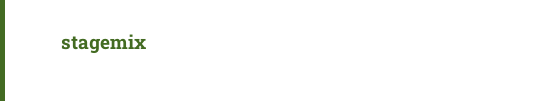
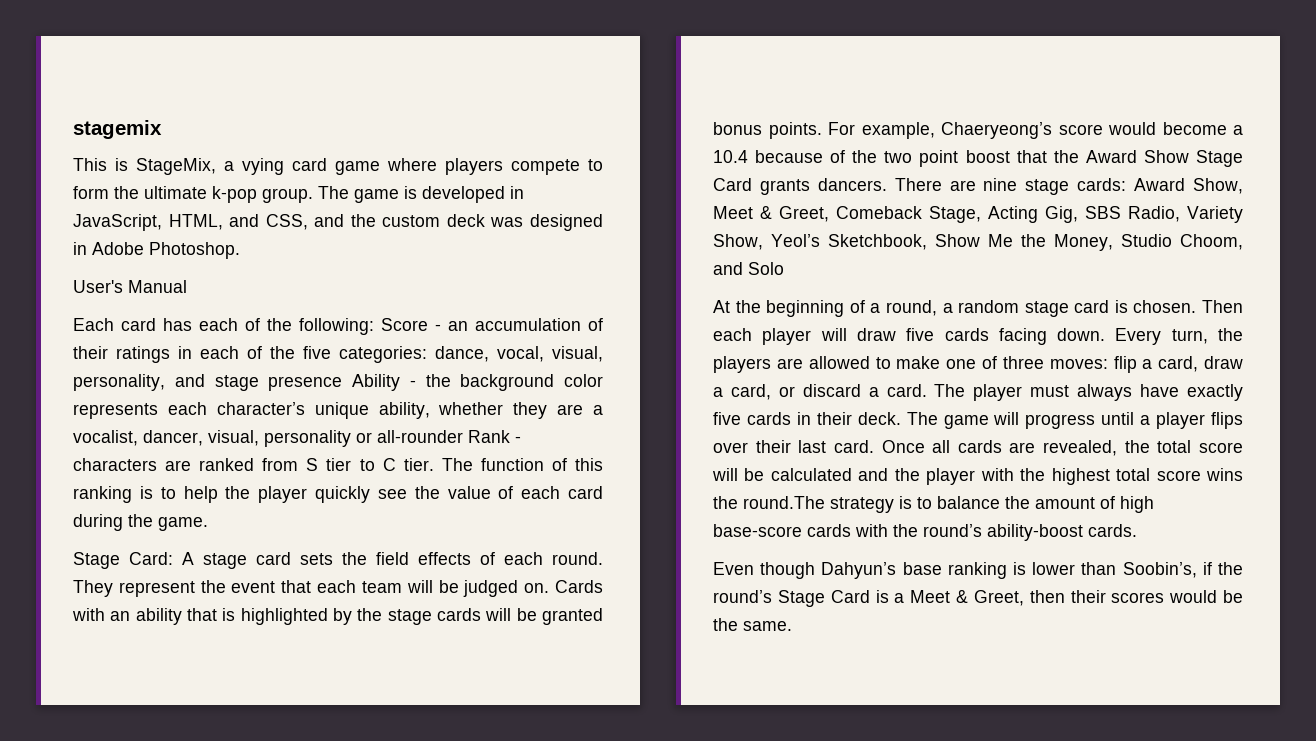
+ This is StageMix, a vying card game where players compete to form the ultimate k-pop group. The game is developed in JavaScript, HTML, and CSS, and the custom deck was designed in Adobe Photoshop.
+ User's Manual
+ Each card has each of the following: Score - an accumulation of their ratings in each of the five categories: dance, vocal, visual, personality, and stage presence Ability - the background color represents each character’s unique ability, whether they are a vocalist, dancer, visual, personality or all-rounder Rank - characters are ranked from S tier to C tier. The function of this ranking is to help the player quickly see the value of each card during the game.
+ Stage Card: A stage card sets the field effects of each round. They represent the event that each team will be judged on. Cards with an ability that is highlighted by the stage cards will be granted bonus points. For example, Chaeryeong’s score would become a 10.4 because of the two point boost that the Award Show Stage Card grants dancers. There are nine stage cards: Award Show, Meet & Greet, Comeback Stage, Acting Gig, SBS Radio, Variety Show, Yeol’s Sketchbook, Show Me the Money, Studio Choom, and Solo
+ At the beginning of a round, a random stage card is chosen. Then each player will draw five cards facing down. Every turn, the players are allowed to make one of three moves: flip a card, draw a card, or discard a card. The player must always have exactly five cards in their deck. The game will progress until a player flips over their last card. Once all cards are revealed, the total score will be calculated and the player with the highest total score wins the round.The strategy is to balance the amount of high base-score cards with the round’s ability-boost cards.
+ Even though Dahyun’s base ranking is lower than Soobin’s, if the round’s Stage Card is a Meet & Greet, then their scores would be the same.

